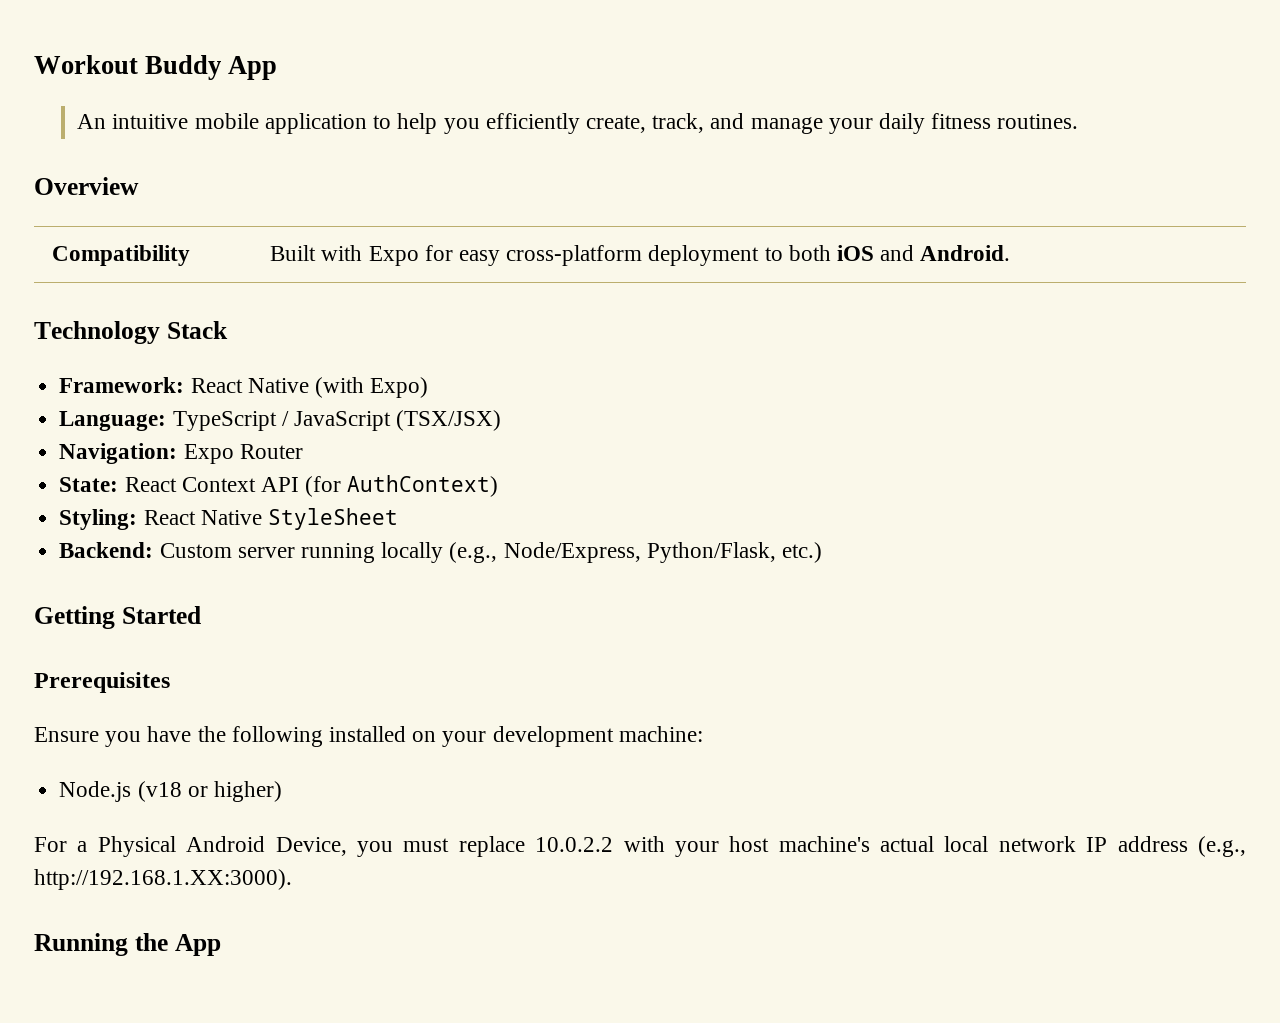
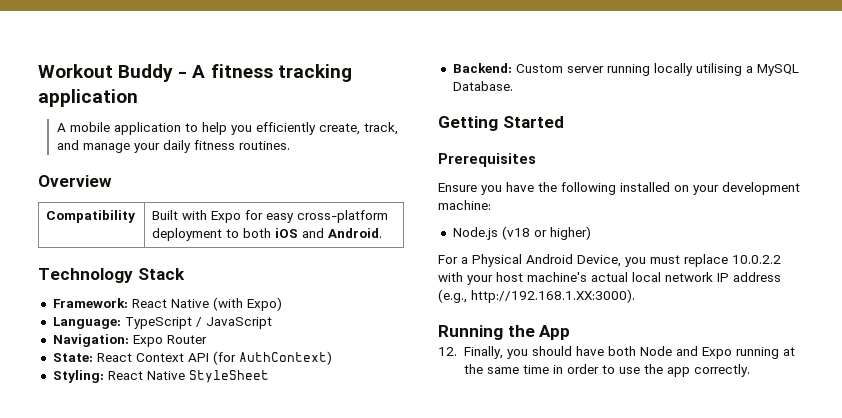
- Workout Buddy App
- An intuitive mobile application to help you efficiently create, track, and manage your daily fitness routines.
+ Workout Buddy - A fitness tracking application
+ A mobile application to help you efficiently create, track, and manage your daily fitness routines.
- Language: TypeScript / JavaScript (TSX/JSX)
+ Language: TypeScript / JavaScript
- Backend: Custom server running locally (e.g., Node/Express, Python/Flask, etc.)
+ Backend: Custom server running locally utilising a MySQL Database.
+ 12. Finally, you should have both Node and Expo running at the same time in order to use the app correctly.

